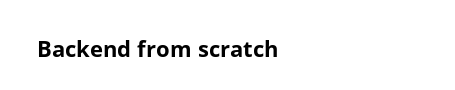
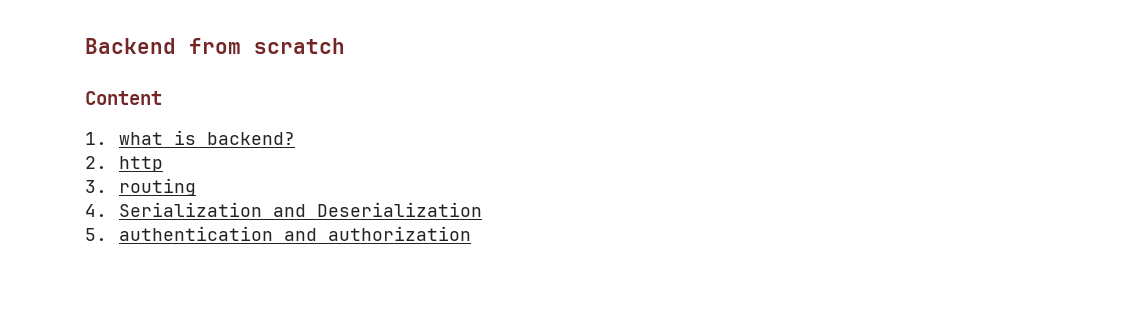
+ Content
+ 1. what is backend?
+ 2. http
+ 3. routing
+ 4. Serialization and Deserialization
+ 5. authentication and authorization

